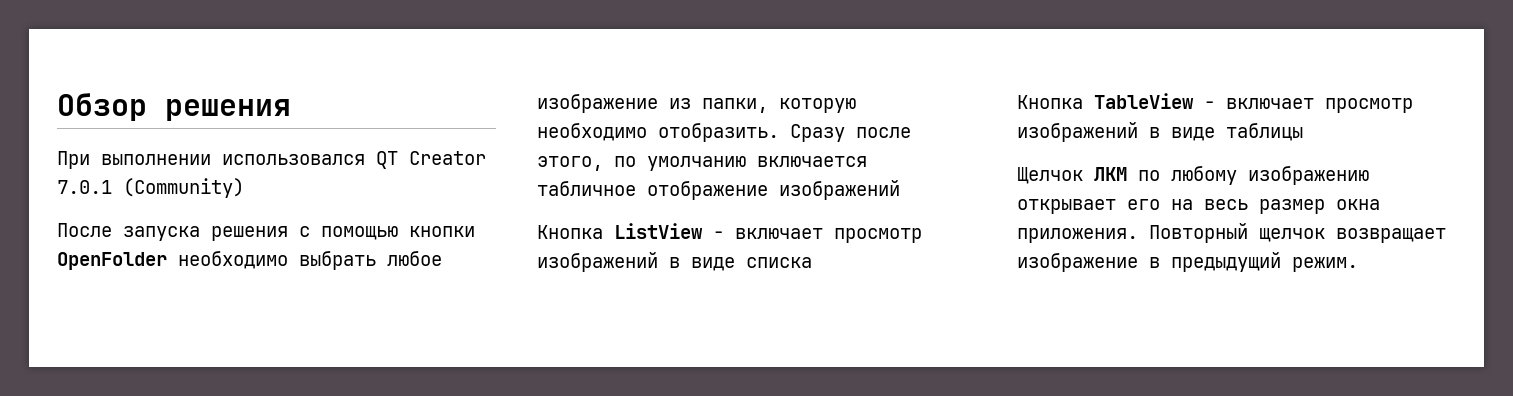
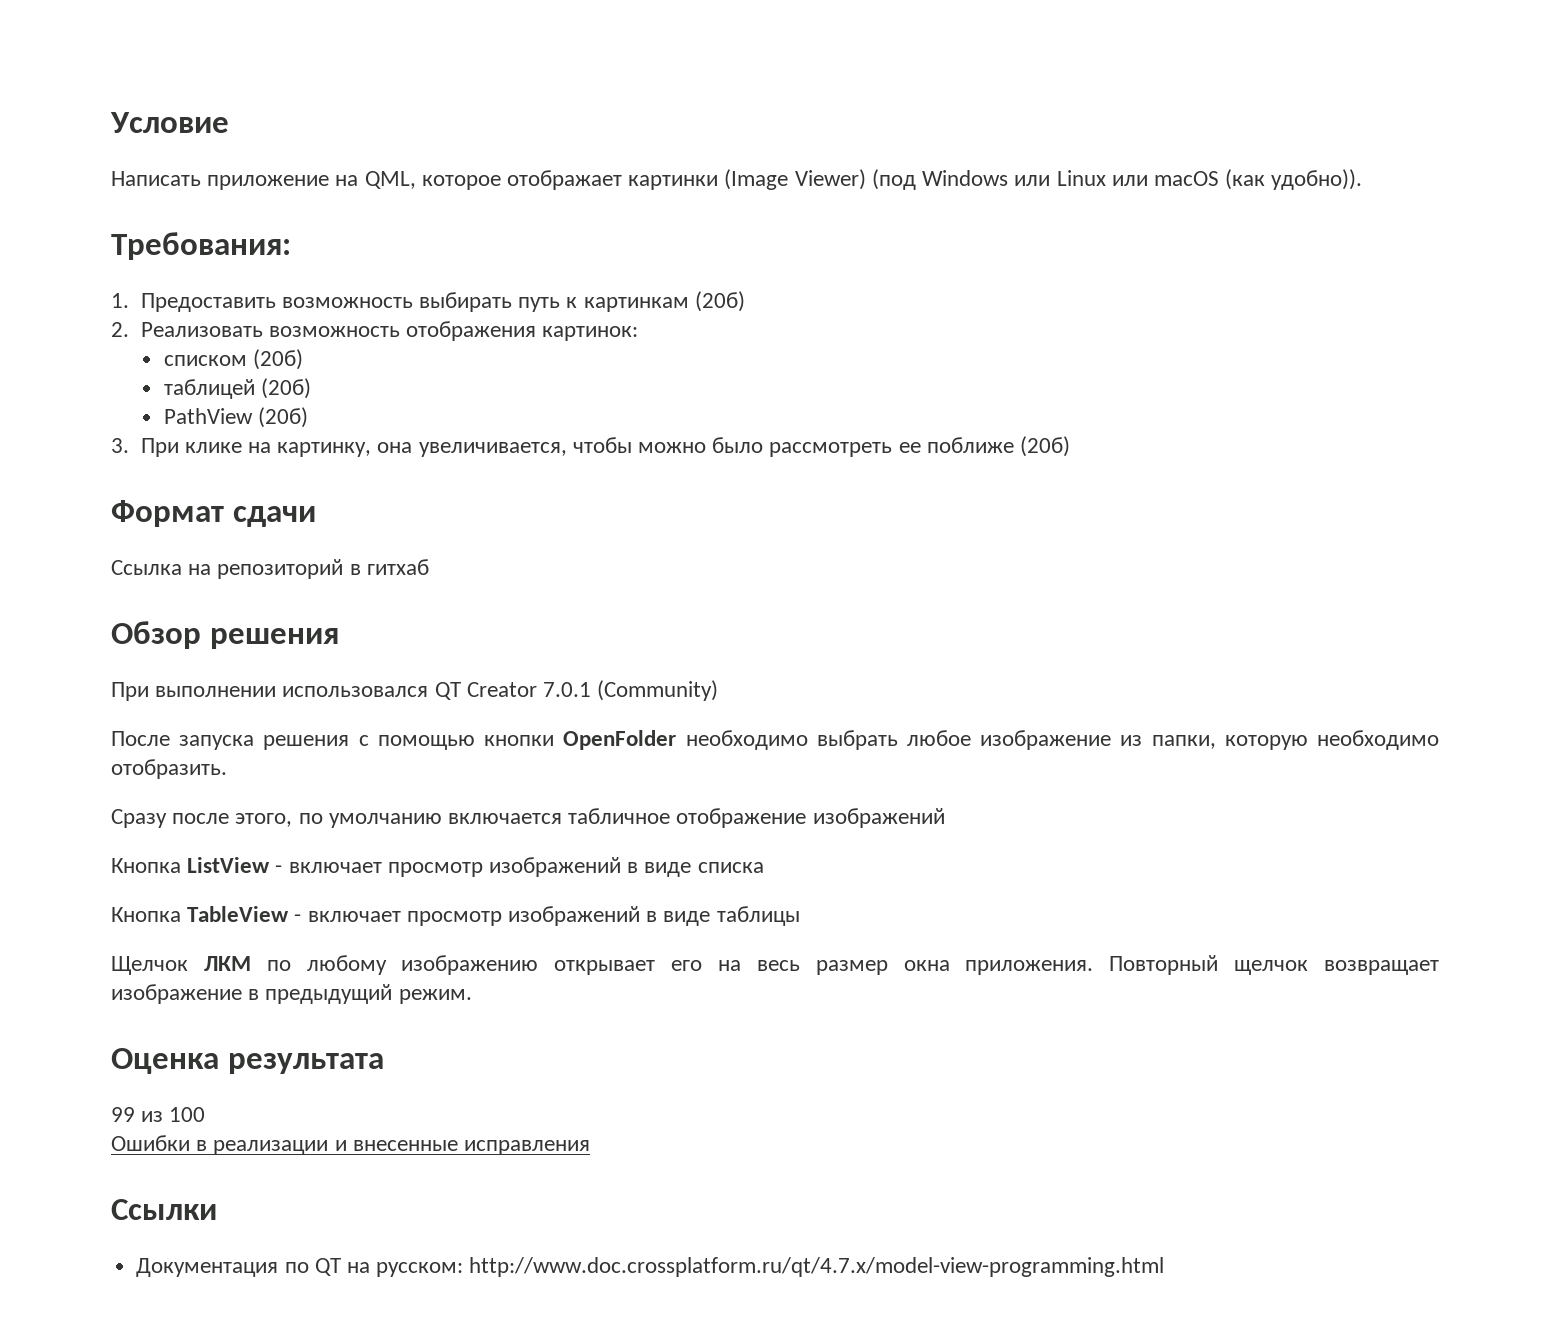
+ Условие
+ Написать приложение на QML, которое отображает картинки (Image Viewer) (под Windows или Linux или macOS (как удобно)).
+ Требования:
+ 1. Предоставить возможность выбирать путь к картинкам (20б)
+ 2. Реализовать возможность отображения картинок:
+ списком (20б)
+ таблицей (20б)
+ PathView (20б)
+ 3. При клике на картинку, она увеличивается, чтобы можно было рассмотреть ее поближе (20б)
+ Формат сдачи
+ Ссылка на репозиторий в гитхаб
- После запуска решения с помощью кнопки OpenFolder необходимо выбрать любое изображение из папки, которую необходимо отобразить. Сразу после этого, по умолчанию включается табличное отображение изображений
+ После запуска решения с помощью кнопки OpenFolder необходимо выбрать любое изображение из папки, которую необходимо отобразить.
+ Сразу после этого, по умолчанию включается табличное отображение изображений
+ Оценка результата
+ 99 из 100
+ Ошибки в реализации и внесенные исправления
+ Ссылки
+ Документация по QT на русском: http://www.doc.crossplatform.ru/qt/4.7.x/model-view-programming.html

